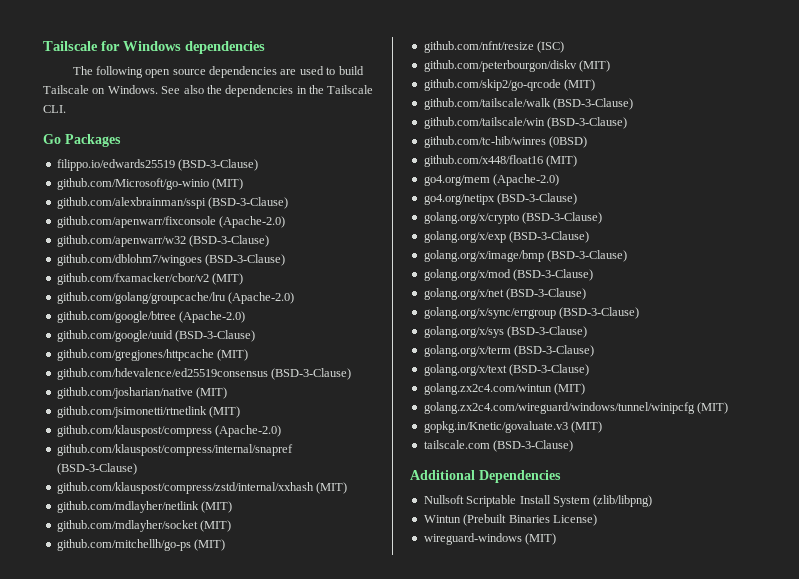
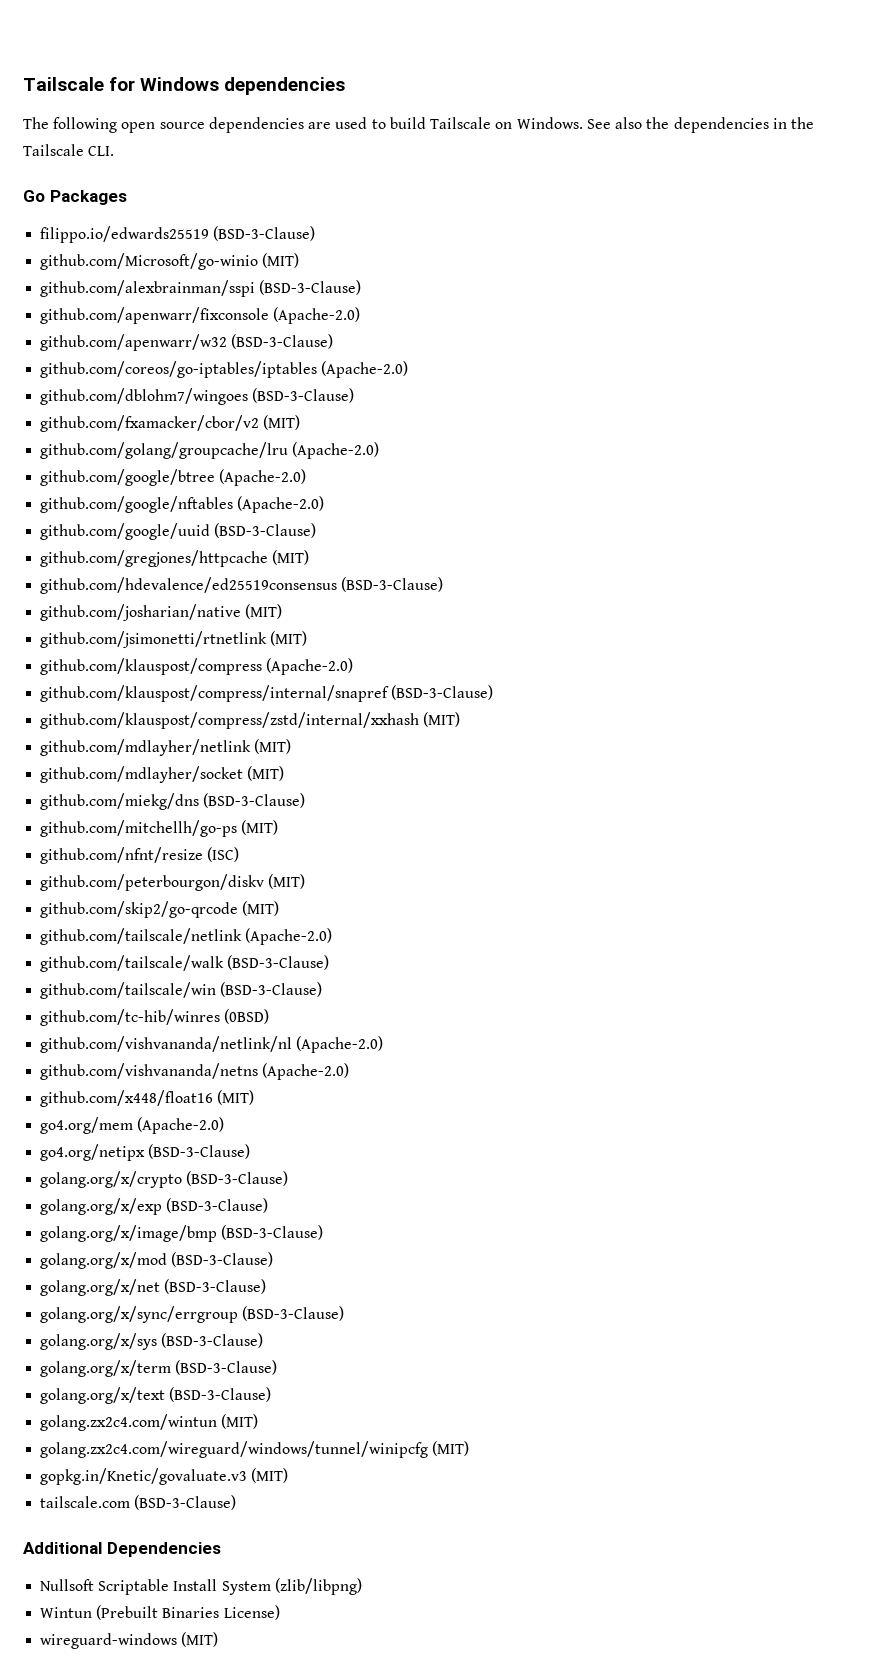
+ github.com/coreos/go-iptables/iptables (Apache-2.0)
+ github.com/google/nftables (Apache-2.0)
+ github.com/miekg/dns (BSD-3-Clause)
+ github.com/tailscale/netlink (Apache-2.0)
+ github.com/vishvananda/netlink/nl (Apache-2.0)
+ github.com/vishvananda/netns (Apache-2.0)

